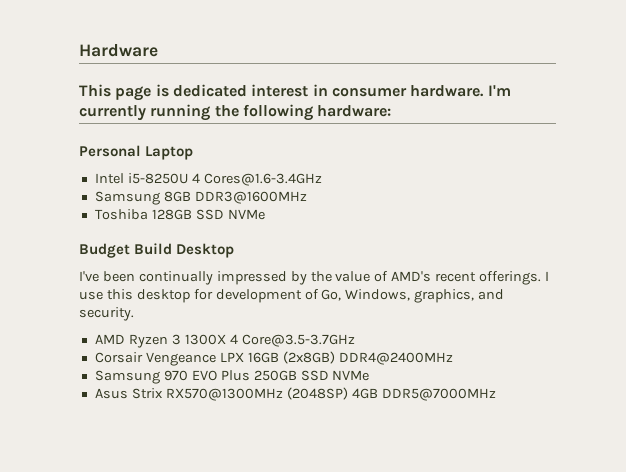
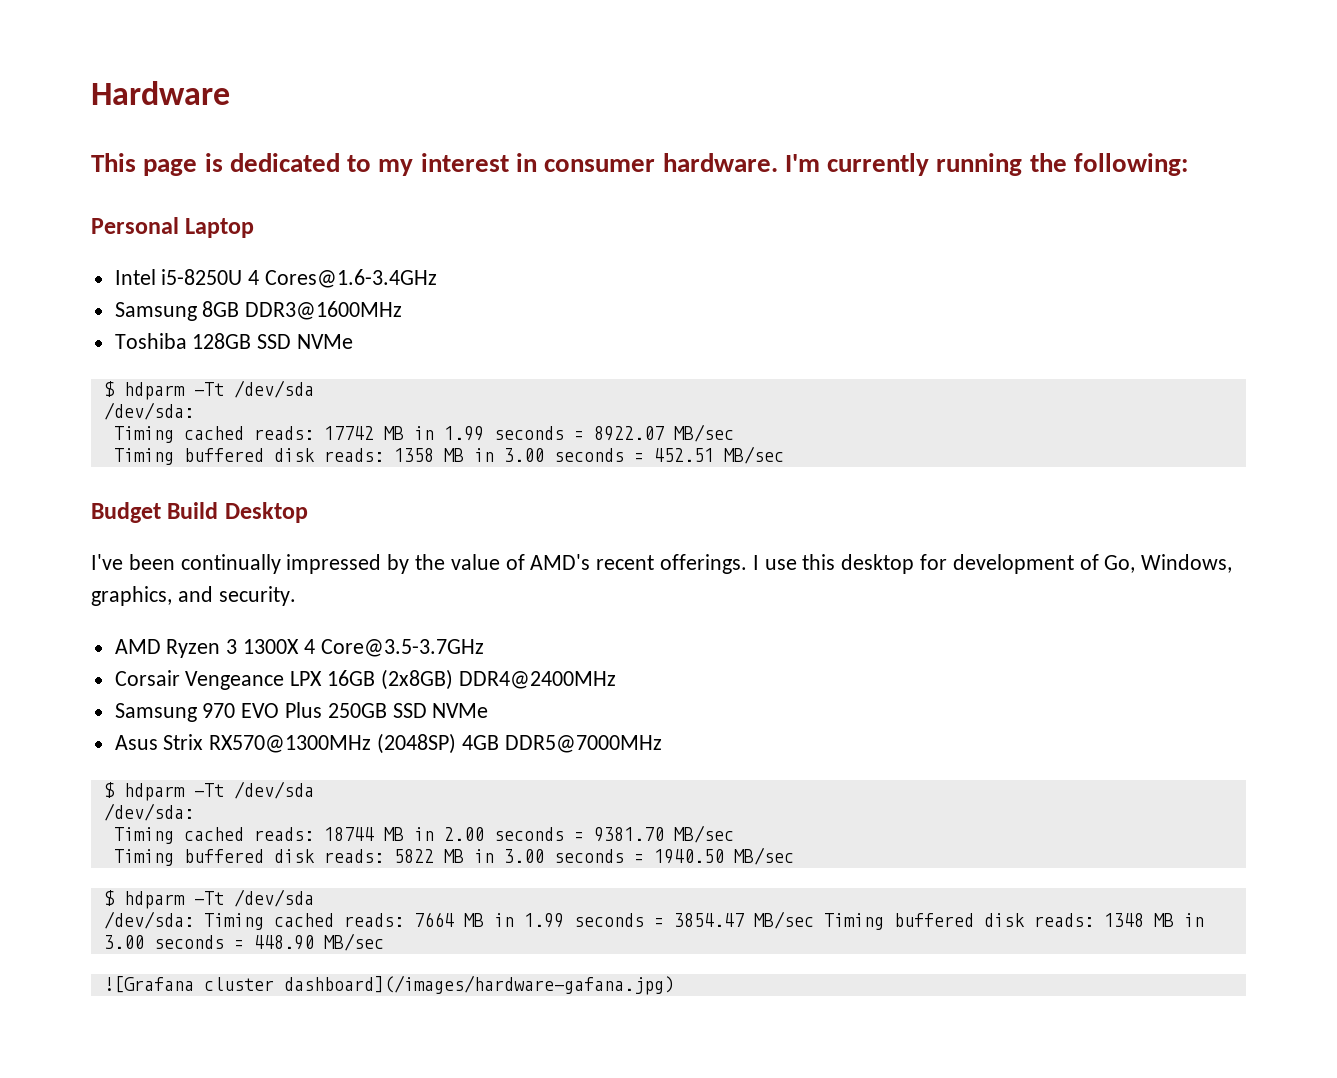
- This page is dedicated interest in consumer hardware.
+ This page is dedicated to my interest in consumer hardware.
- I'm currently running the following hardware:
+ I'm currently running the following:
  Toshiba 128GB SSD NVMe
+ $ hdparm -Tt /dev/sda
+ /dev/sda:
+ Timing cached reads: 17742 MB in 1.99 seconds = 8922.07 MB/sec
+ Timing buffered disk reads: 1358 MB in 3.00 seconds = 452.51 MB/sec
  Asus Strix RX570@1300MHz (2048SP) 4GB DDR5@7000MHz
+ $ hdparm -Tt /dev/sda
+ /dev/sda:
+ Timing cached reads: 18744 MB in 2.00 seconds = 9381.70 MB/sec
+ Timing buffered disk reads: 5822 MB in 3.00 seconds = 1940.50 MB/sec
+ $ hdparm -Tt /dev/sda
+ /dev/sda: Timing cached reads: 7664 MB in 1.99 seconds = 3854.47 MB/sec Timing buffered disk reads: 1348 MB in 3.00 seconds = 448.90 MB/sec
+ ![Grafana cluster dashboard](/images/hardware-gafana.jpg)

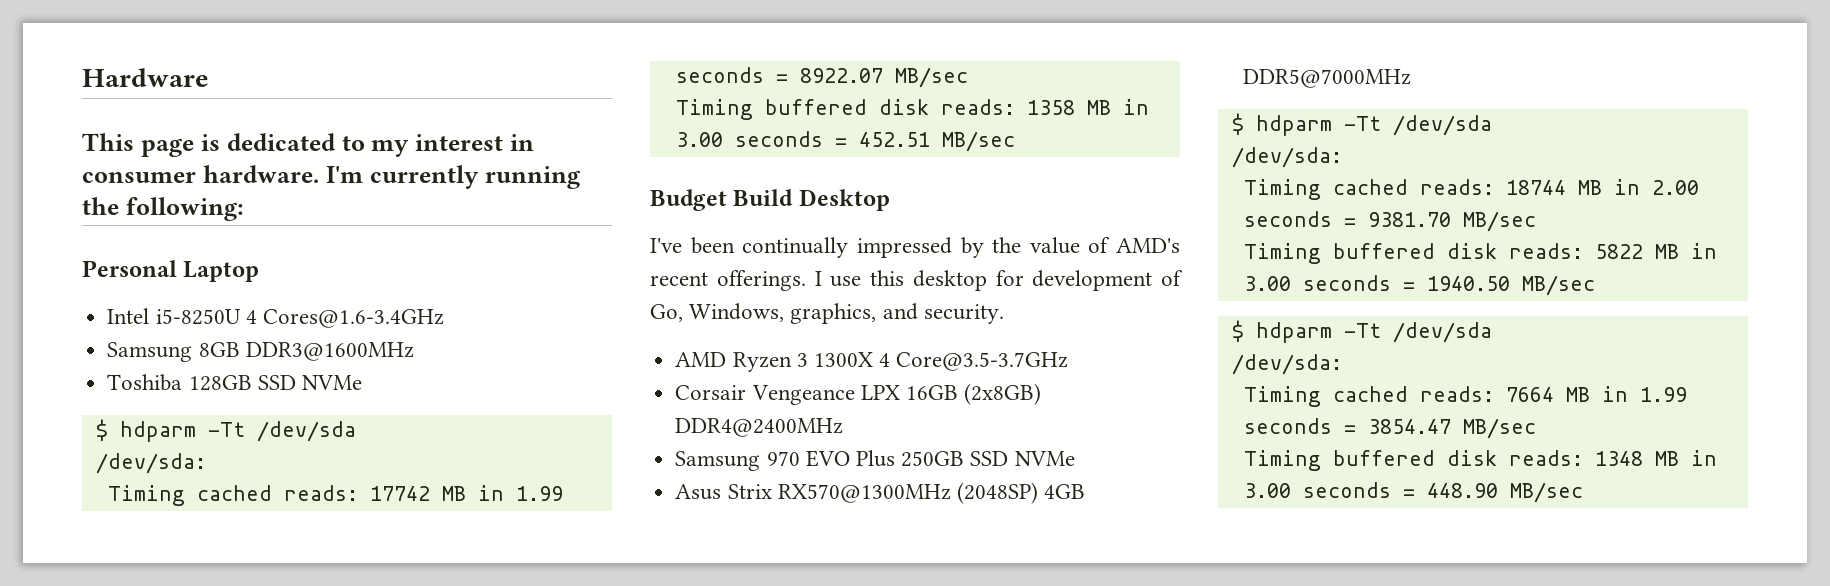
  Timing buffered disk reads: 5822 MB in 3.00 seconds = 1940.50 MB/sec
  $ hdparm -Tt /dev/sda
- /dev/sda: Timing cached reads: 7664 MB in 1.99 seconds = 3854.47 MB/sec Timing buffered disk reads: 1348 MB in 3.00 seconds = 448.90 MB/sec
+ /dev/sda:
+ Timing cached reads: 7664 MB in 1.99 seconds = 3854.47 MB/sec
+ Timing buffered disk reads: 1348 MB in 3.00 seconds = 448.90 MB/sec
- ![Grafana cluster dashboard](/images/hardware-gafana.jpg)

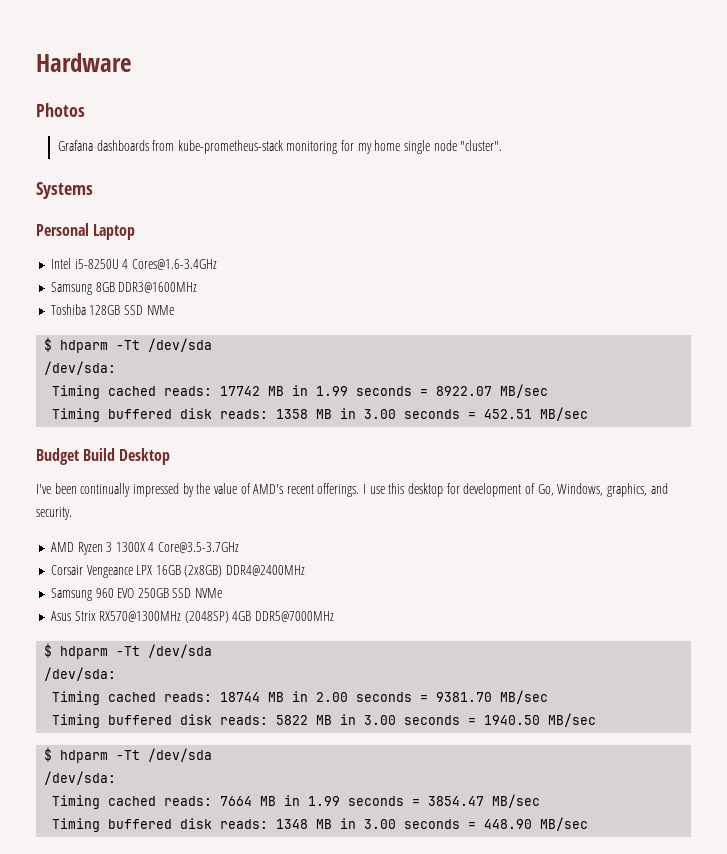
- This page is dedicated to my interest in consumer hardware. I'm currently running the following:
+ Photos
+ Grafana dashboards from kube-prometheus-stack monitoring for my home single node "cluster".
+ Systems
- Samsung 970 EVO Plus 250GB SSD NVMe
+ Samsung 960 EVO 250GB SSD NVMe

